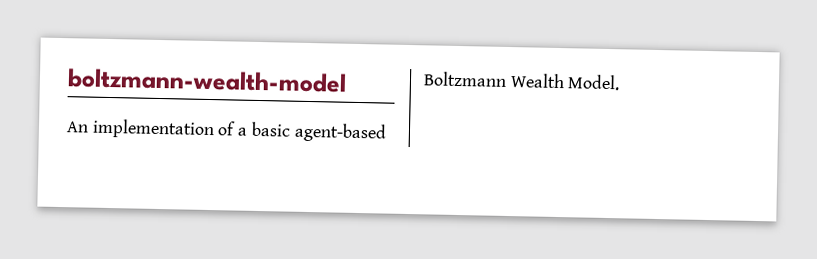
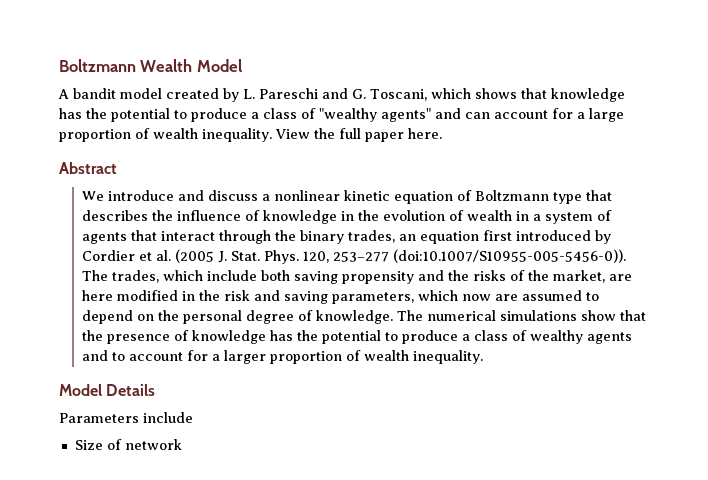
- boltzmann-wealth-model
- An implementation of a basic agent-based Boltzmann Wealth Model.
+ Boltzmann Wealth Model
+ A bandit model created by L. Pareschi and G. Toscani, which shows that knowledge has the potential to produce a class of "wealthy agents" and can account for a large proportion of wealth inequality. View the full paper here.
+ Abstract
+ We introduce and discuss a nonlinear kinetic equation of Boltzmann type that describes the influence of knowledge in the evolution of wealth in a system of agents that interact through the binary trades, an equation first introduced by Cordier et al. (2005 J. Stat. Phys. 120, 253–277 (doi:10.1007/S10955-005-5456-0)). The trades, which include both saving propensity and the risks of the market, are here modified in the risk and saving parameters, which now are assumed to depend on the personal degree of knowledge. The numerical simulations show that the presence of knowledge has the potential to produce a class of wealthy agents and to account for a larger proportion of wealth inequality.
+ Model Details
+ Parameters include
+ Size of network

